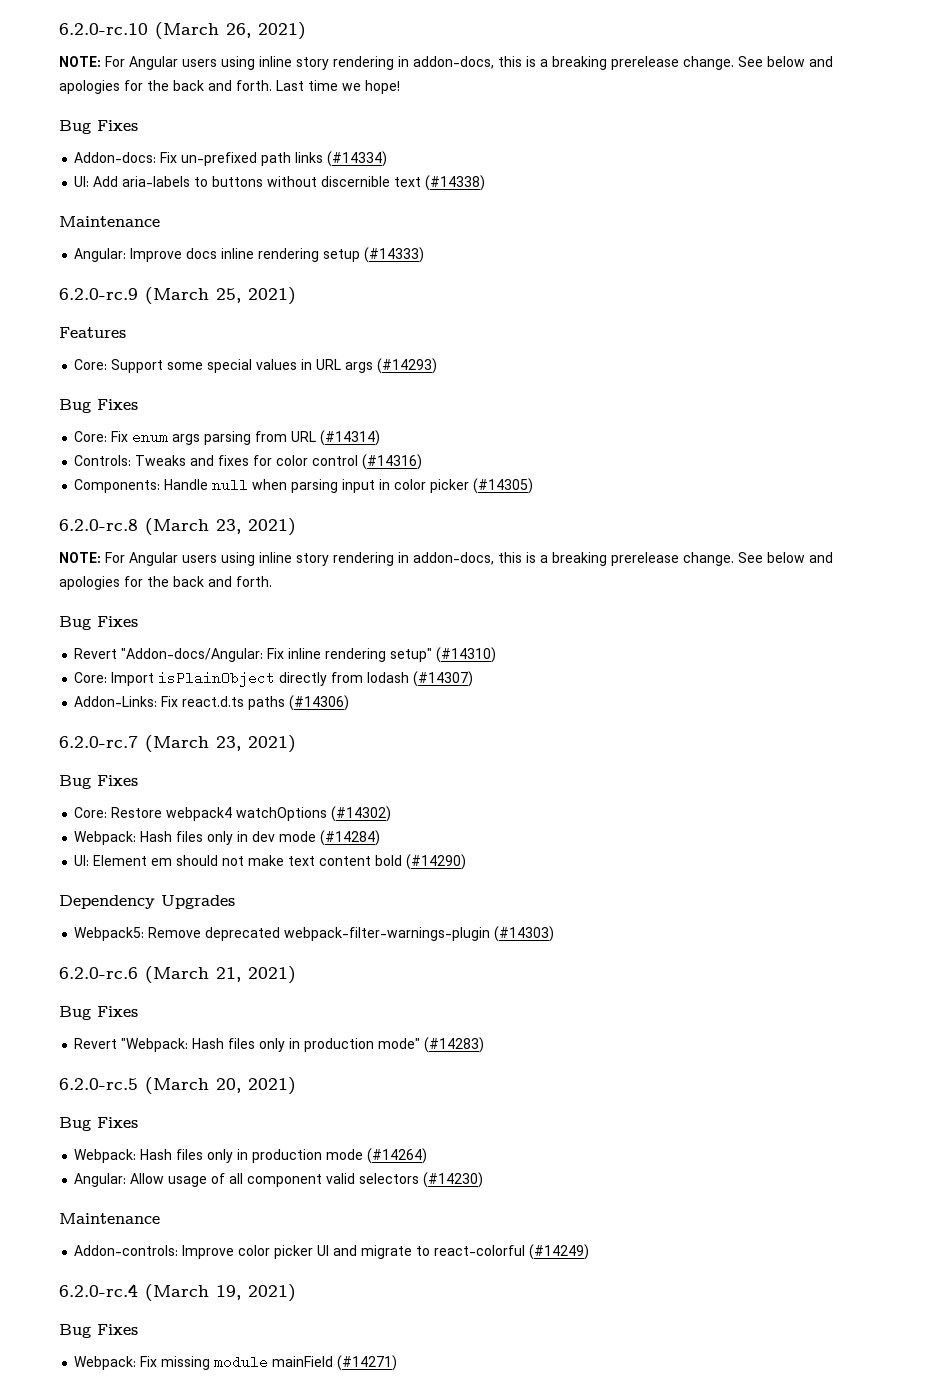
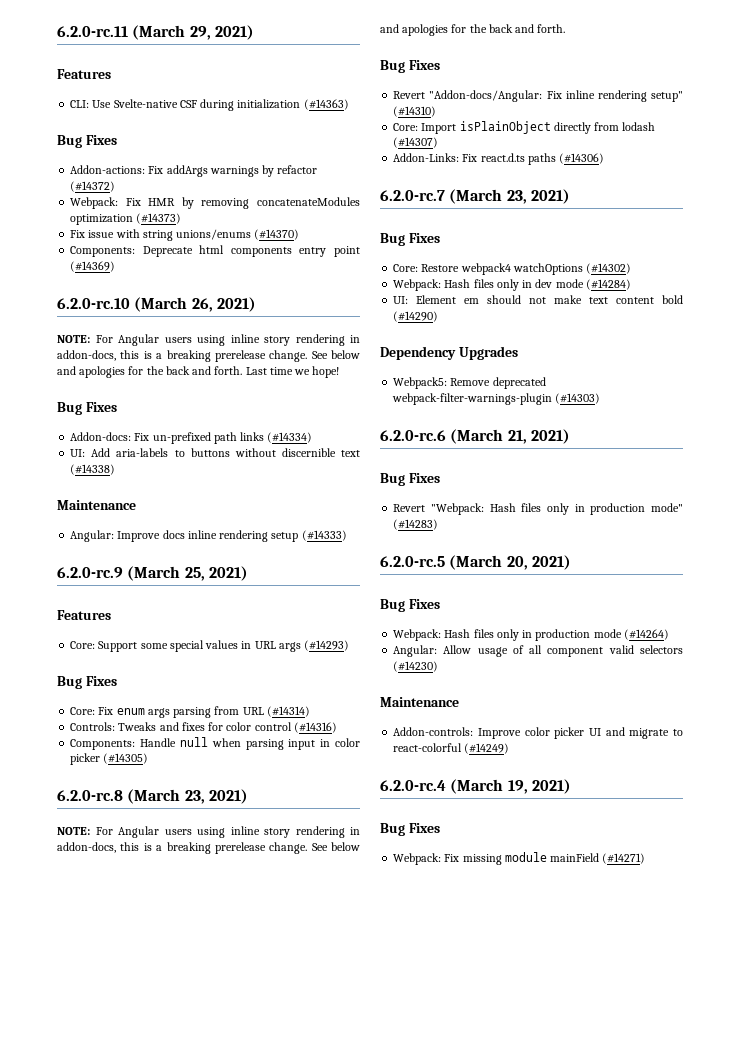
+ 6.2.0-rc.11 (March 29, 2021)
+ Features
+ CLI: Use Svelte-native CSF during initialization (#14363)
+ Bug Fixes
+ Addon-actions: Fix addArgs warnings by refactor (#14372)
+ Webpack: Fix HMR by removing concatenateModules optimization (#14373)
+ Fix issue with string unions/enums (#14370)
+ Components: Deprecate html components entry point (#14369)

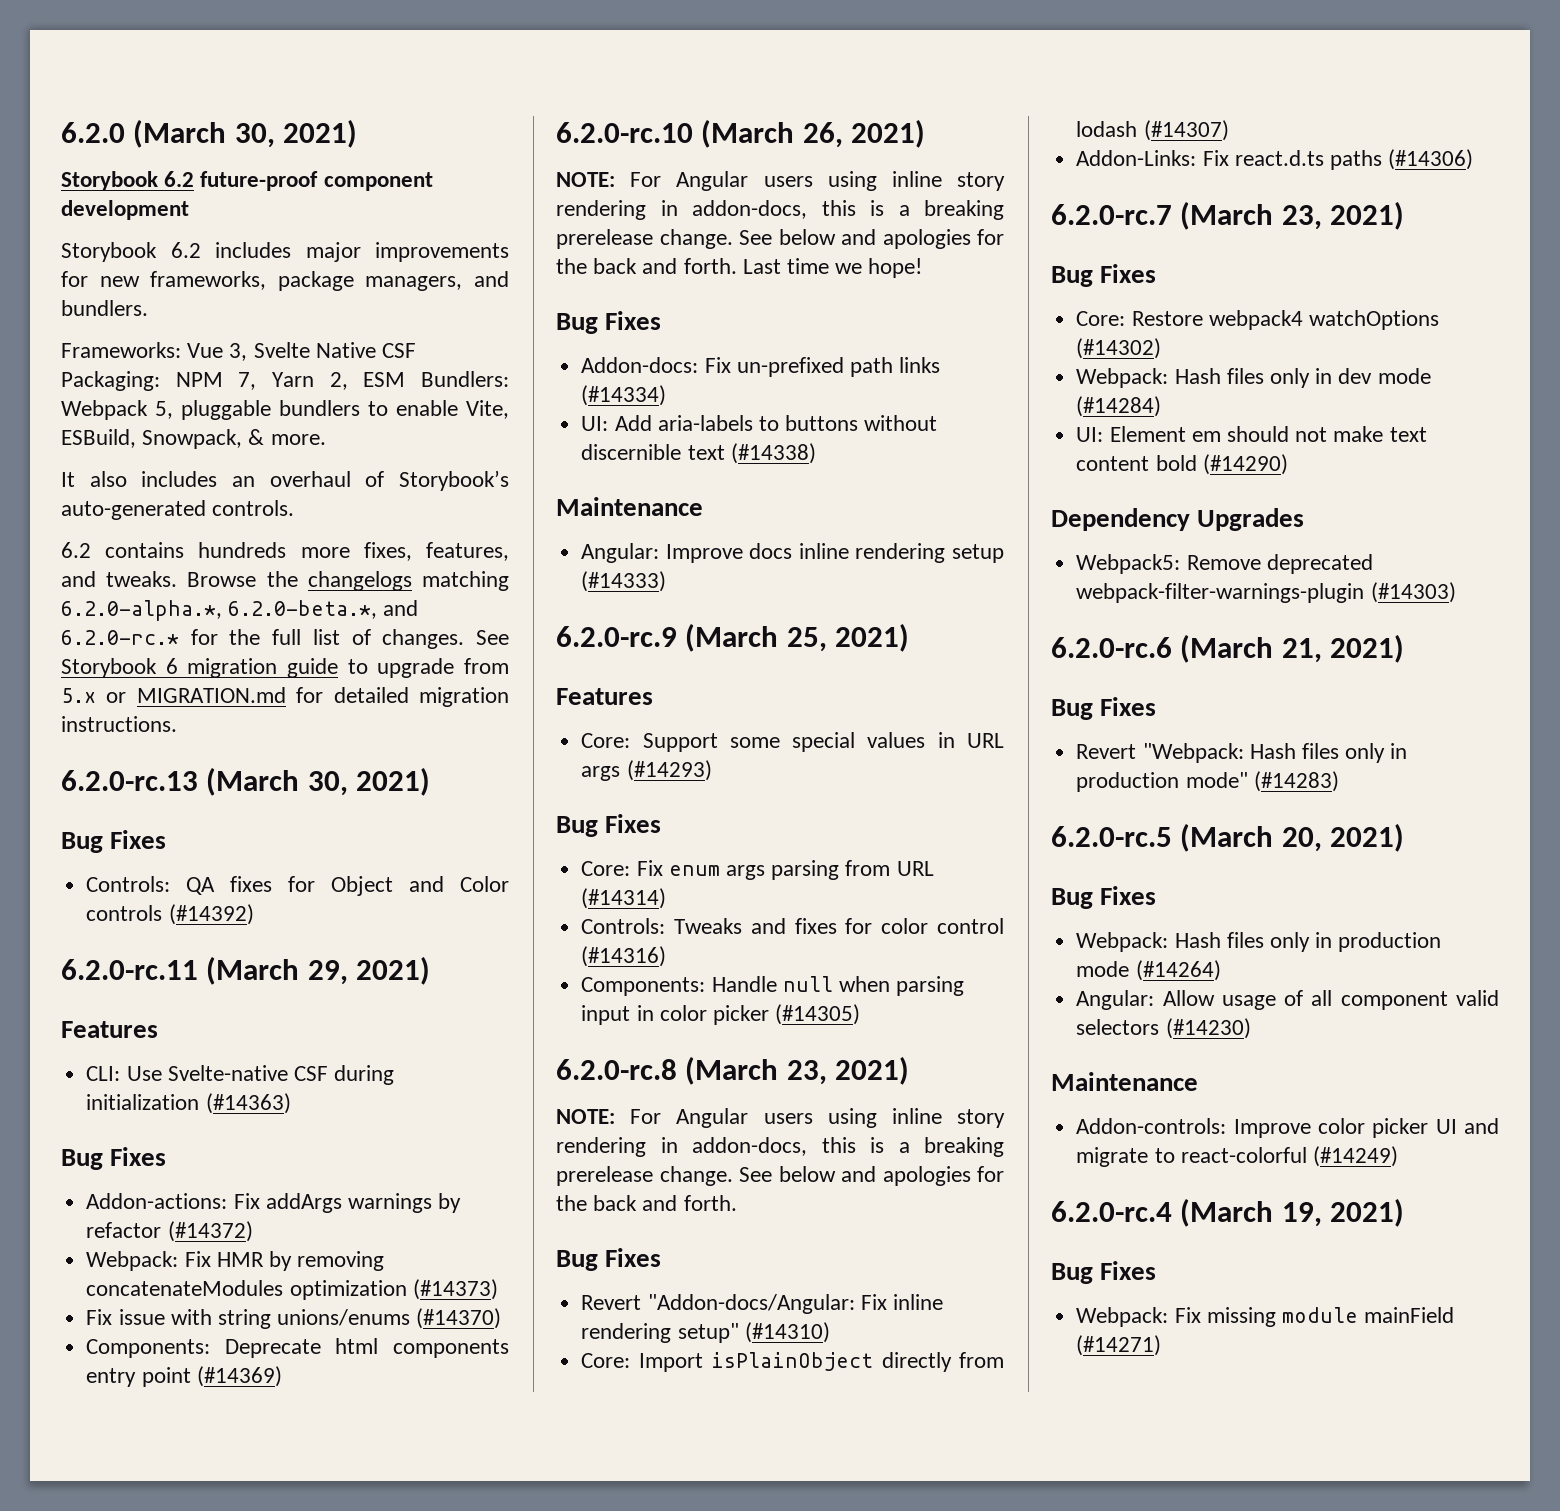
+ 6.2.0 (March 30, 2021)
+ Storybook 6.2 future-proof component development
+ Storybook 6.2 includes major improvements for new frameworks, package managers, and bundlers.
+ Frameworks: Vue 3, Svelte Native CSF Packaging: NPM 7, Yarn 2, ESM Bundlers: Webpack 5, pluggable bundlers to enable Vite, ESBuild, Snowpack, & more.
+ It also includes an overhaul of Storybook’s auto-generated controls.
+ 6.2 contains hundreds more fixes, features, and tweaks. Browse the changelogs matching 6.2.0-alpha.*, 6.2.0-beta.*, and 6.2.0-rc.* for the full list of changes. See Storybook 6 migration guide to upgrade from 5.x or MIGRATION.md for detailed migration instructions.
+ 6.2.0-rc.13 (March 30, 2021)
+ Bug Fixes
+ Controls: QA fixes for Object and Color controls (#14392)

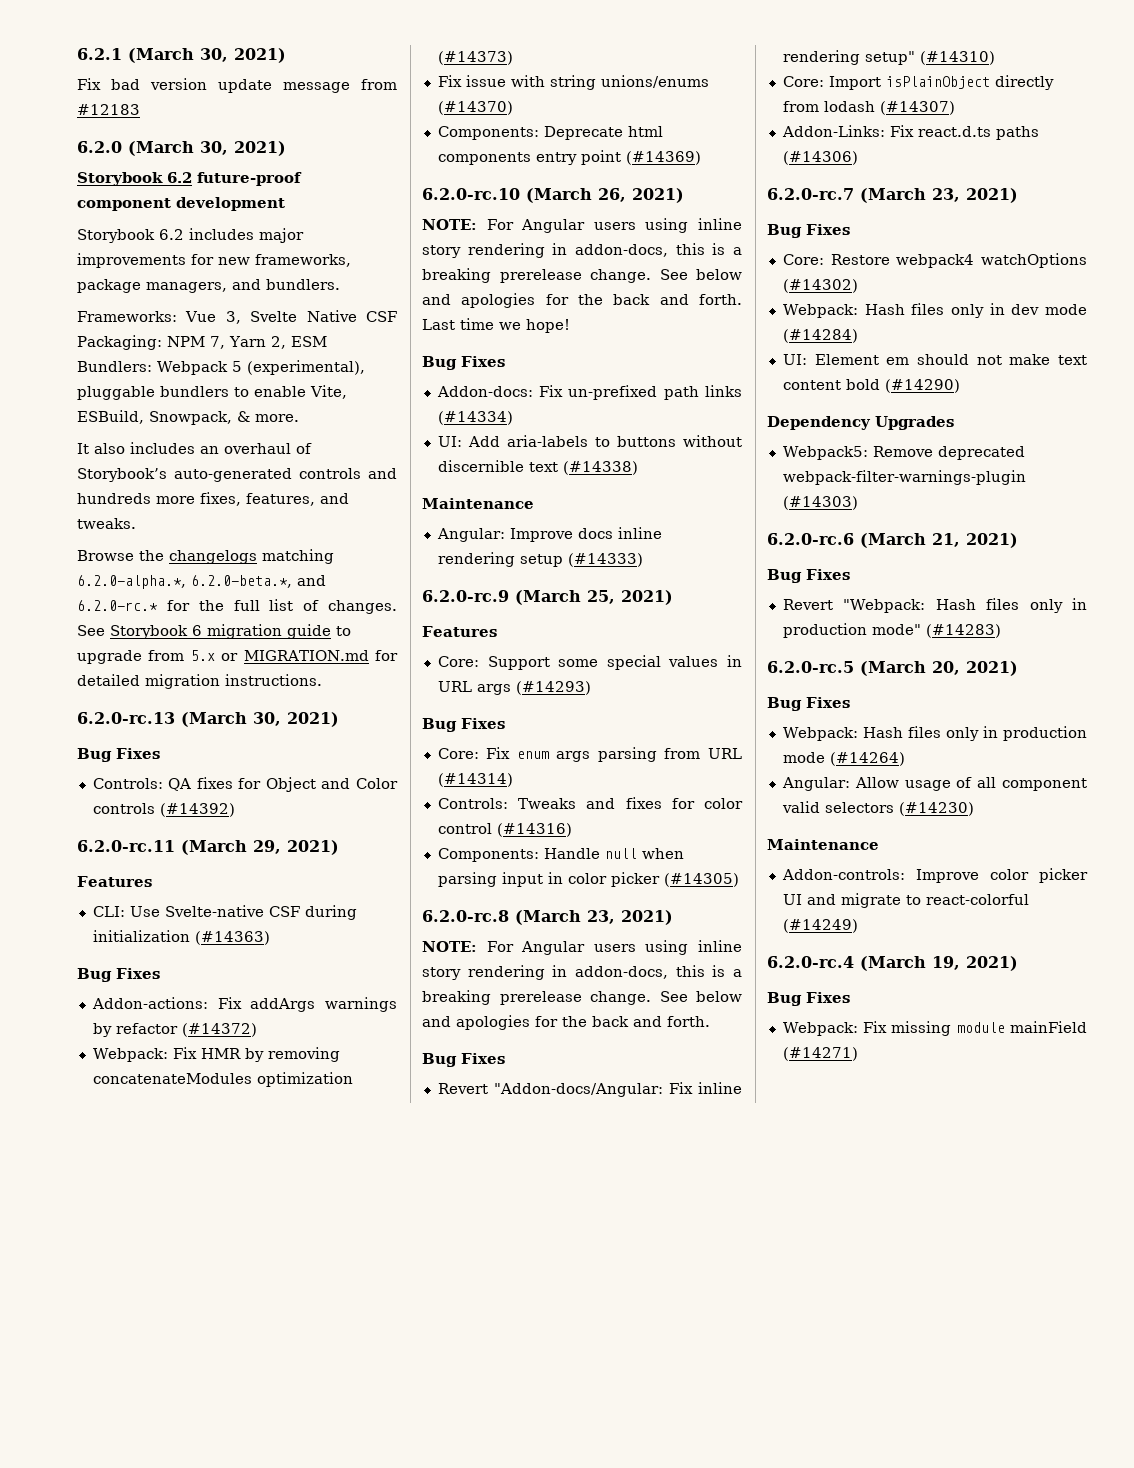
+ 6.2.1 (March 30, 2021)
+ Fix bad version update message from #12183
- Frameworks: Vue 3, Svelte Native CSF Packaging: NPM 7, Yarn 2, ESM Bundlers: Webpack 5, pluggable bundlers to enable Vite, ESBuild, Snowpack, & more.
+ Frameworks: Vue 3, Svelte Native CSF Packaging: NPM 7, Yarn 2, ESM Bundlers: Webpack 5 (experimental), pluggable bundlers to enable Vite, ESBuild, Snowpack, & more.
- It also includes an overhaul of Storybook’s auto-generated controls.
- 6.2 contains hundreds more fixes, features, and tweaks. Browse the changelogs matching 6.2.0-alpha.*, 6.2.0-beta.*, and 6.2.0-rc.* for the full list of changes.
+ It also includes an overhaul of Storybook’s auto-generated controls and hundreds more fixes, features, and tweaks.
+ Browse the changelogs matching 6.2.0-alpha.*, 6.2.0-beta.*, and 6.2.0-rc.* for the full list of changes.

